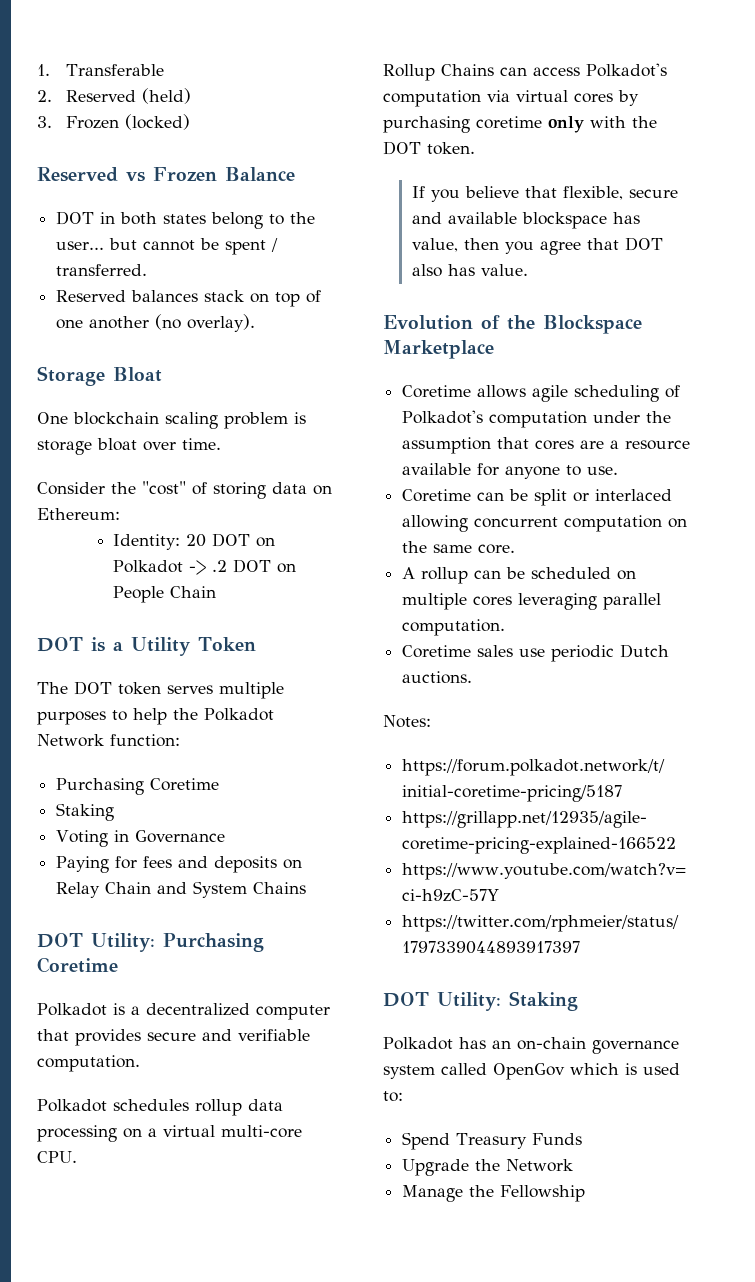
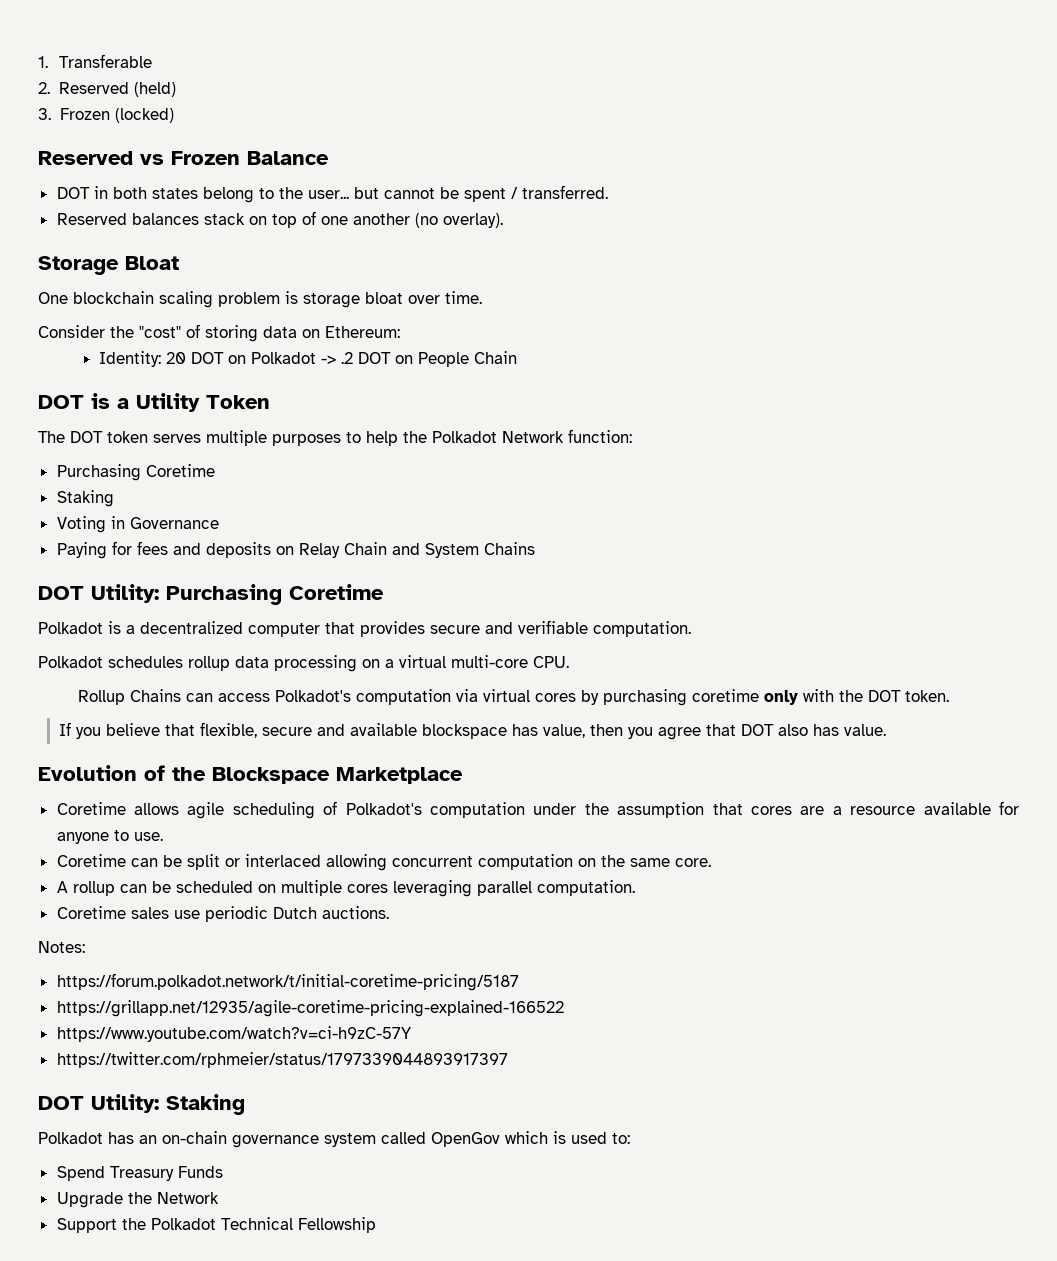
- Manage the Fellowship
+ Support the Polkadot Technical Fellowship

